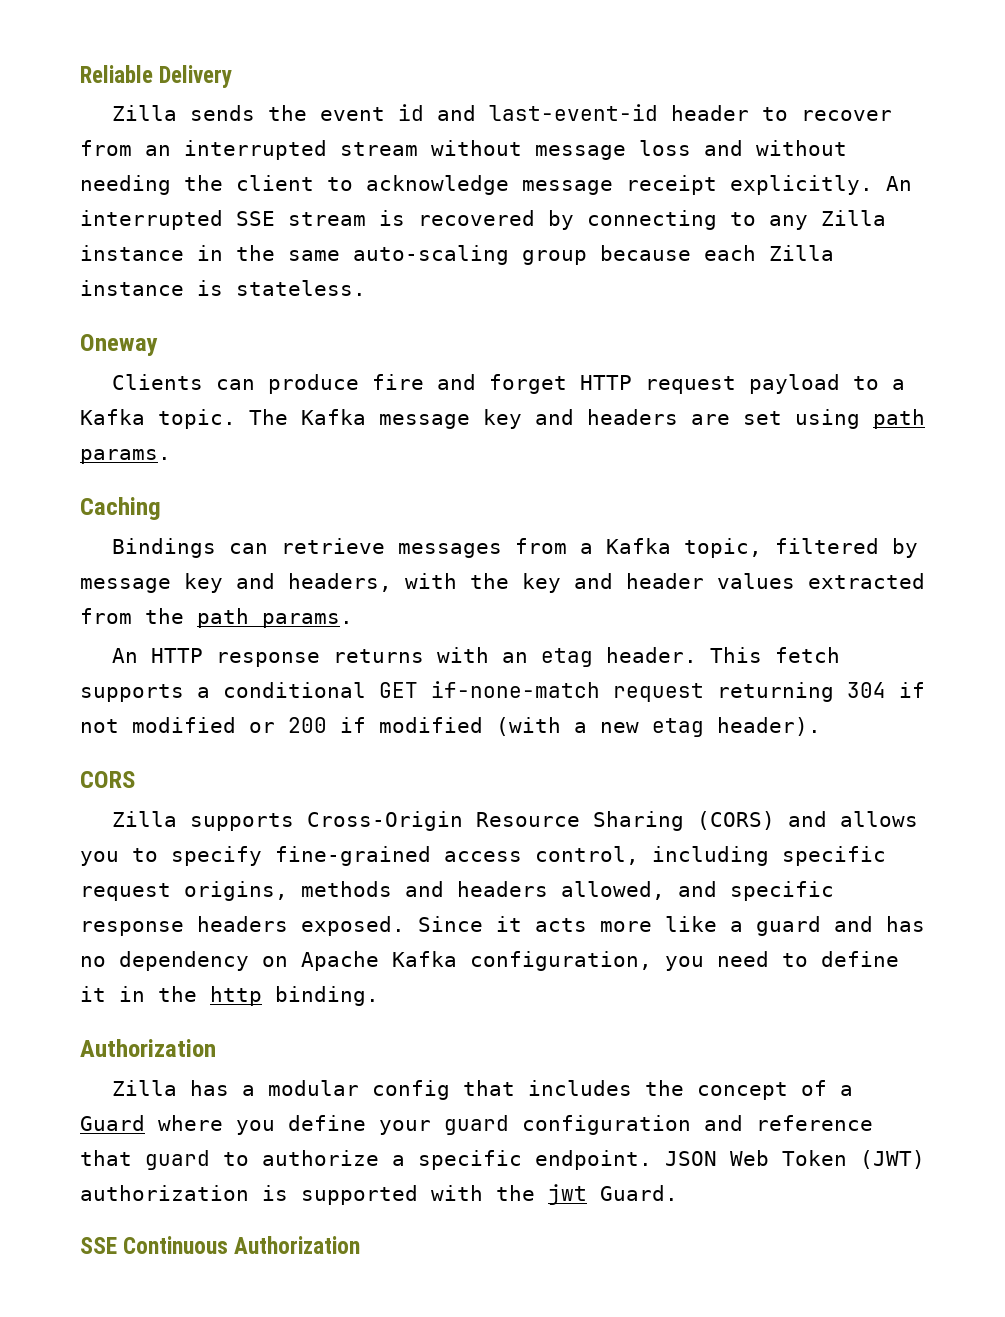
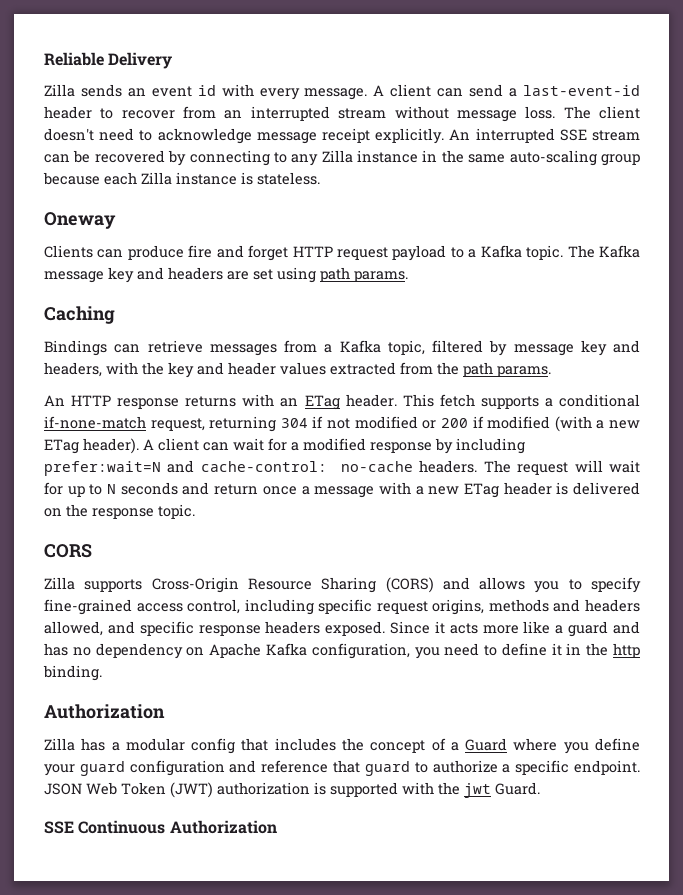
- Zilla sends the event id and last-event-id header to recover from an interrupted stream without message loss and without needing the client to acknowledge message receipt explicitly.
+ Zilla sends an event id with every message. A client can send a last-event-id header to recover from an interrupted stream without message loss. The client doesn't need to acknowledge message receipt explicitly.
- An interrupted SSE stream is recovered by connecting to any Zilla instance in the same auto-scaling group because each Zilla instance is stateless.
+ An interrupted SSE stream can be recovered by connecting to any Zilla instance in the same auto-scaling group because each Zilla instance is stateless.
- An HTTP response returns with an etag header.
+ An HTTP response returns with an ETag header.
- This fetch supports a conditional GET if-none-match request returning 304 if not modified or 200 if modified (with a new etag header).
+ This fetch supports a conditional if-none-match request, returning 304 if not modified or 200 if modified (with a new ETag header). A client can wait for a modified response by including prefer:wait=N and cache-control: no-cache headers. The request will wait for up to N seconds and return once a message with a new ETag header is delivered on the response topic.

